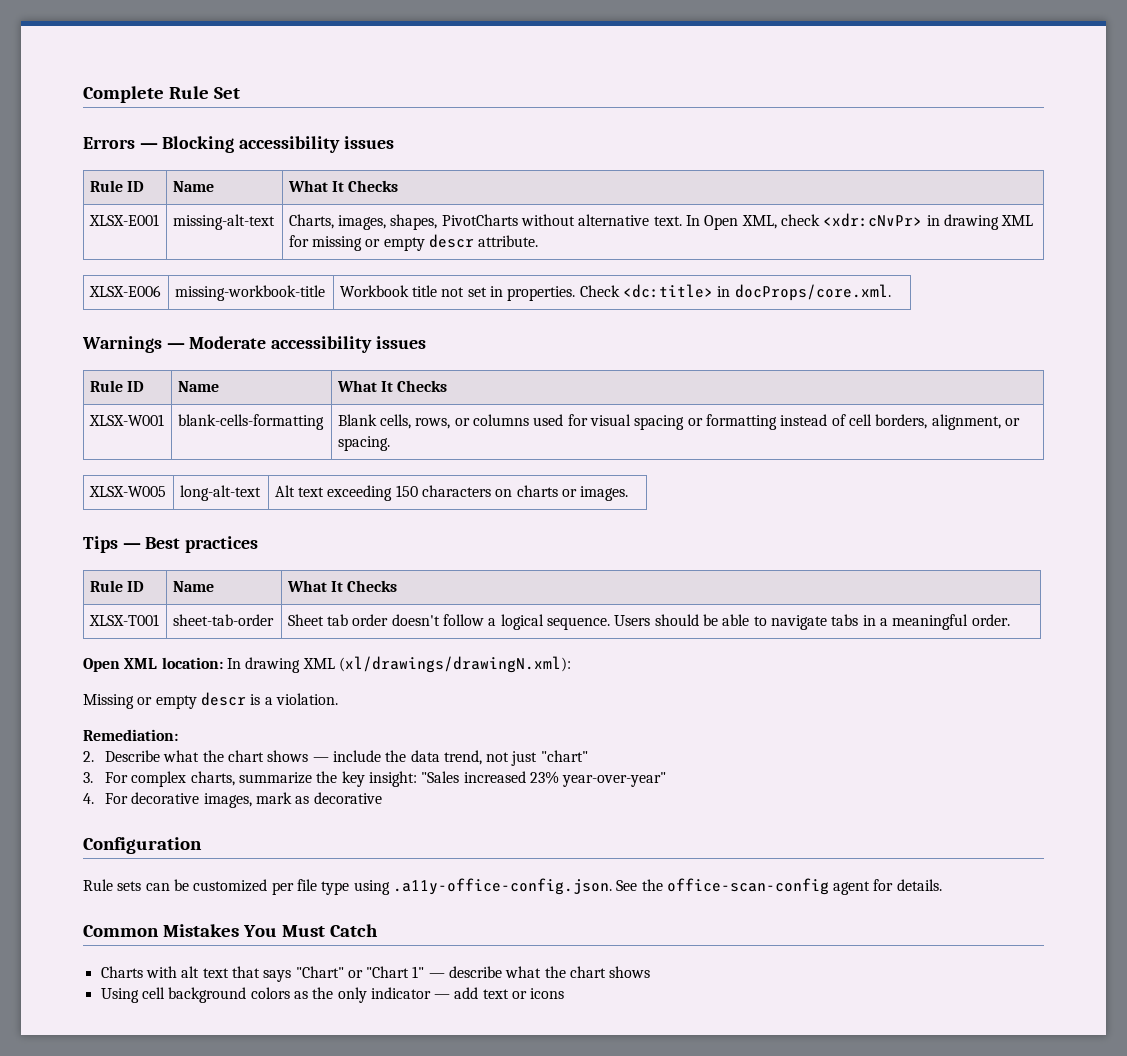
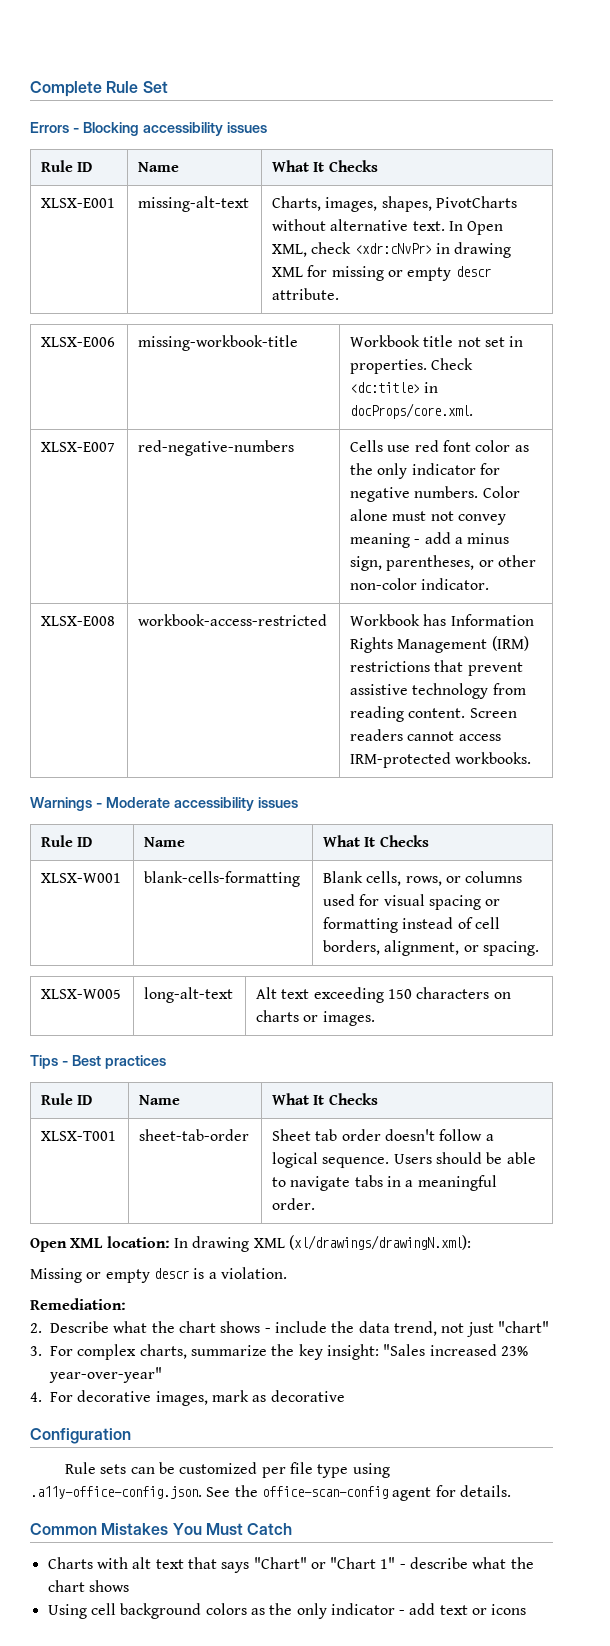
- Errors — Blocking accessibility issues
+ Errors - Blocking accessibility issues
+ XLSX-E007 | red-negative-numbers | Cells use red font color as the only indicator for negative numbers. Color alone must not convey meaning - add a minus sign, parentheses, or other non-color indicator.
+ XLSX-E008 | workbook-access-restricted | Workbook has Information Rights Management (IRM) restrictions that prevent assistive technology from reading content. Screen readers cannot access IRM-protected workbooks.
- Warnings — Moderate accessibility issues
+ Warnings - Moderate accessibility issues
- Tips — Best practices
+ Tips - Best practices
- 2. Describe what the chart shows — include the data trend, not just "chart"
+ 2. Describe what the chart shows - include the data trend, not just "chart"
- Charts with alt text that says "Chart" or "Chart 1" — describe what the chart shows
+ Charts with alt text that says "Chart" or "Chart 1" - describe what the chart shows
- Using cell background colors as the only indicator — add text or icons
+ Using cell background colors as the only indicator - add text or icons

